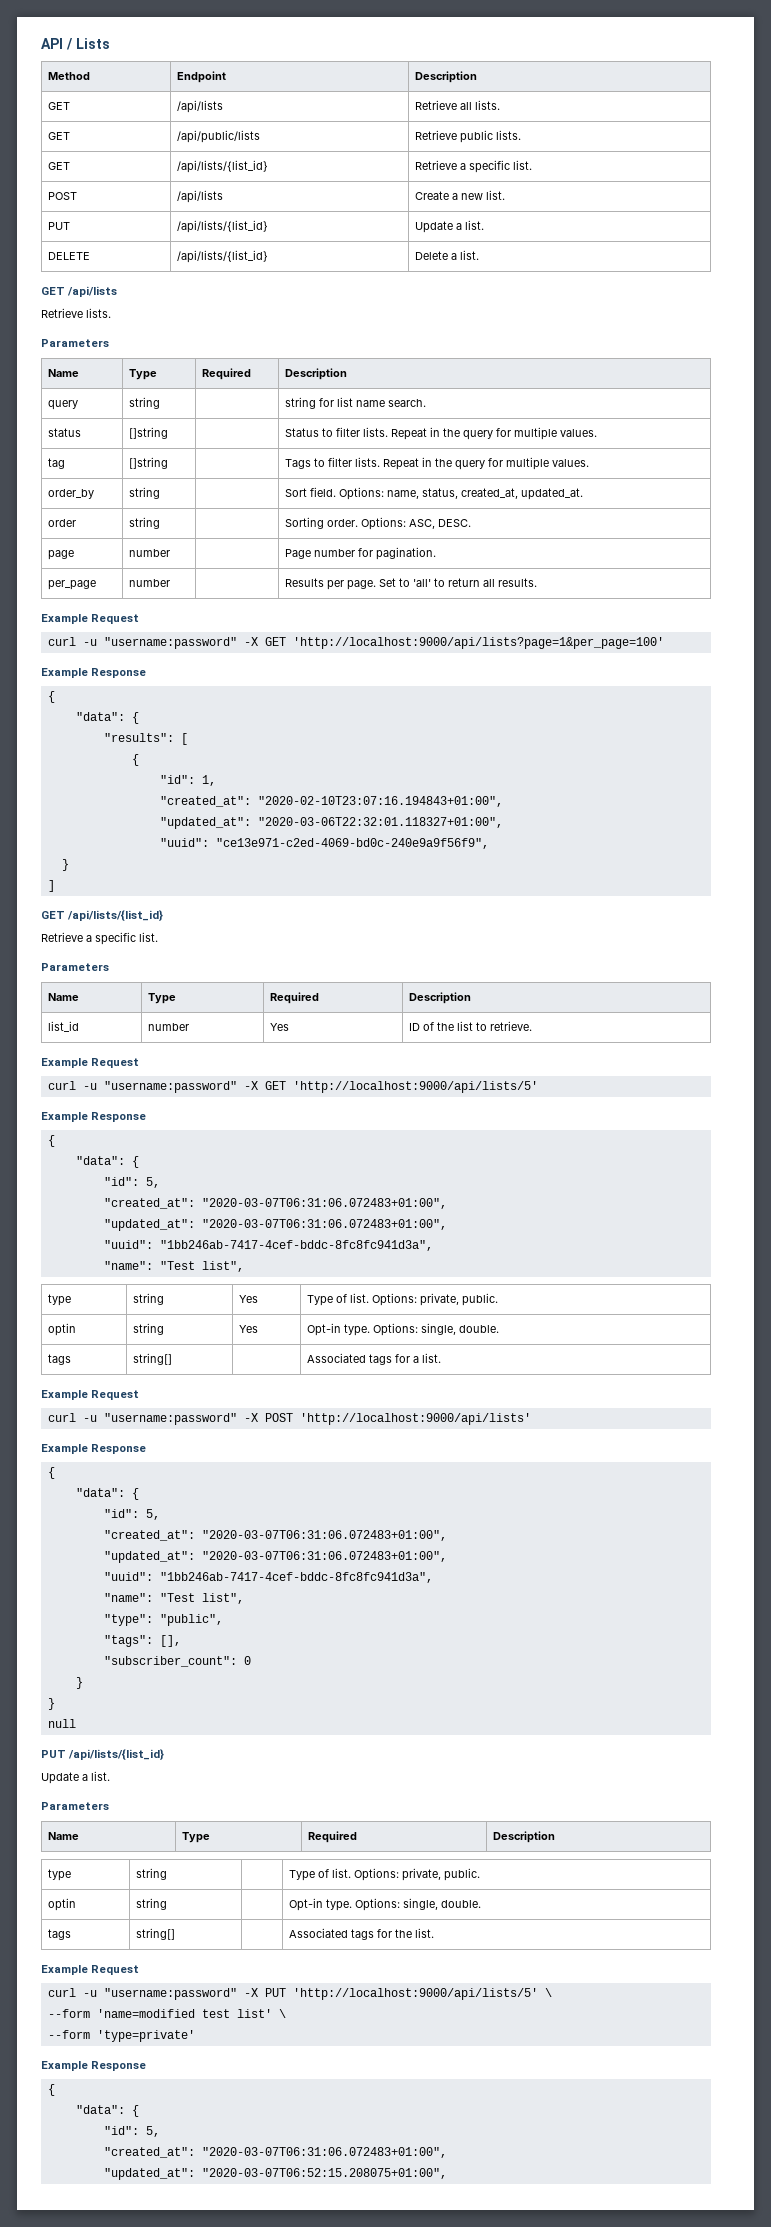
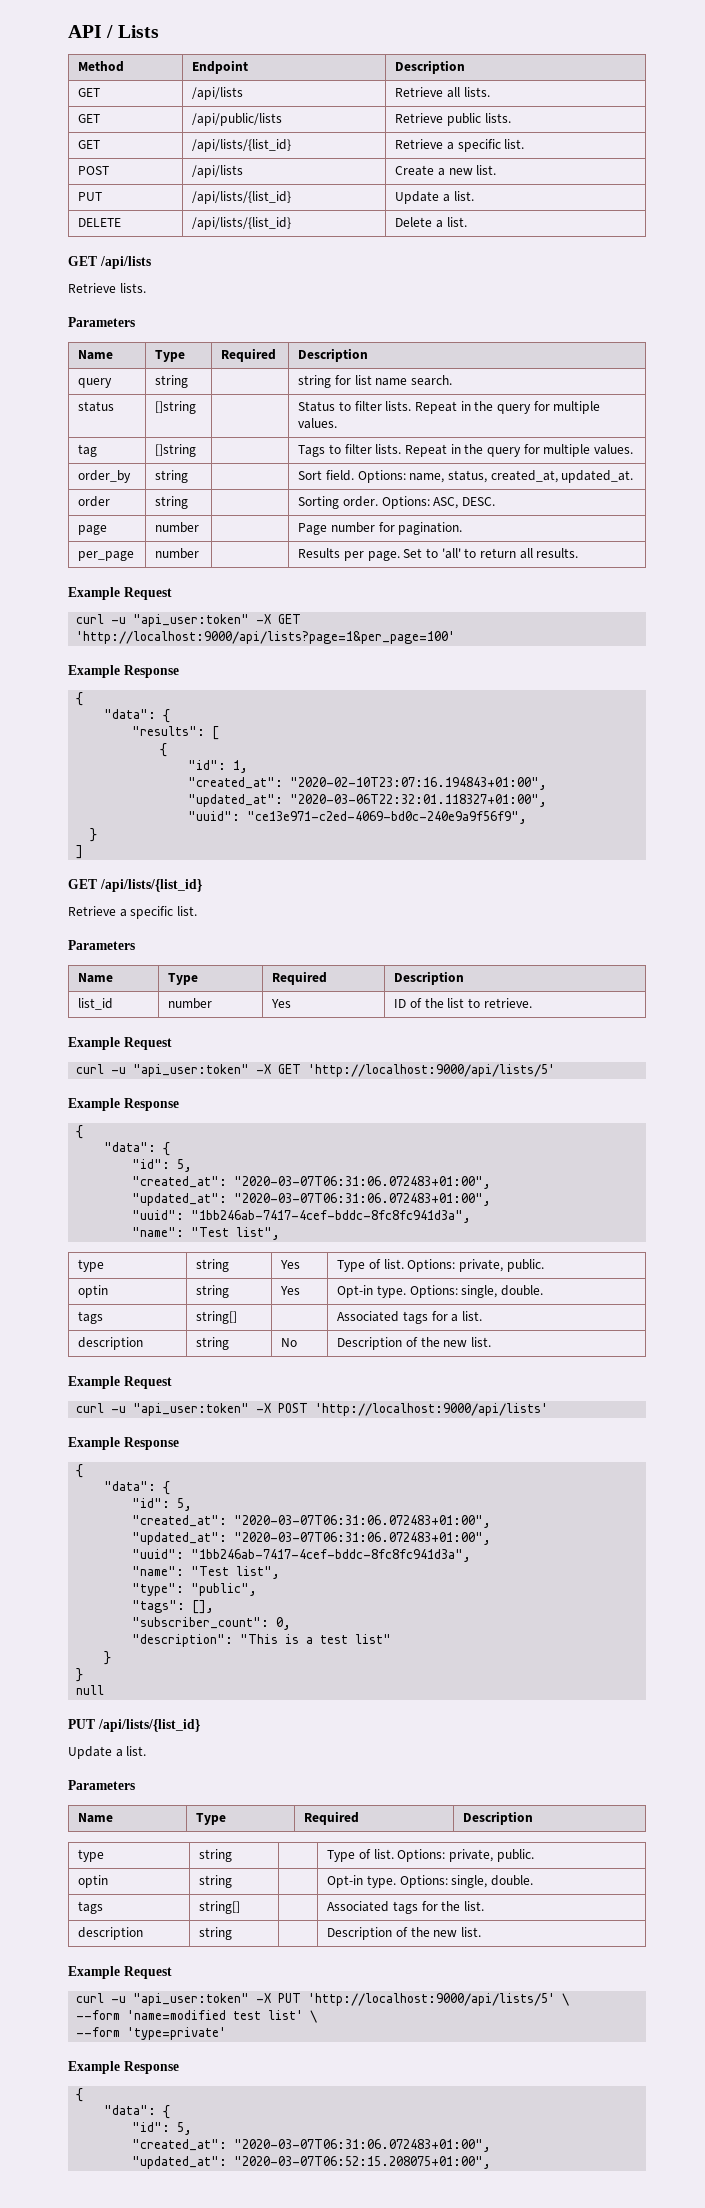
- curl -u "username:password" -X GET 'http://localhost:9000/api/lists?page=1&per_page=100'
+ curl -u "api_user:token" -X GET 'http://localhost:9000/api/lists?page=1&per_page=100'
- curl -u "username:password" -X GET 'http://localhost:9000/api/lists/5'
+ curl -u "api_user:token" -X GET 'http://localhost:9000/api/lists/5'
  tags | string[] | | Associated tags for a list.
+ description | string | No | Description of the new list.
  Example Request
- curl -u "username:password" -X POST 'http://localhost:9000/api/lists'
+ curl -u "api_user:token" -X POST 'http://localhost:9000/api/lists'
- "subscriber_count": 0
+ "subscriber_count": 0,
+ "description": "This is a test list"
  tags | string[] | | Associated tags for the list.
+ description | string | | Description of the new list.
  Example Request
- curl -u "username:password" -X PUT 'http://localhost:9000/api/lists/5' \
+ curl -u "api_user:token" -X PUT 'http://localhost:9000/api/lists/5' \

